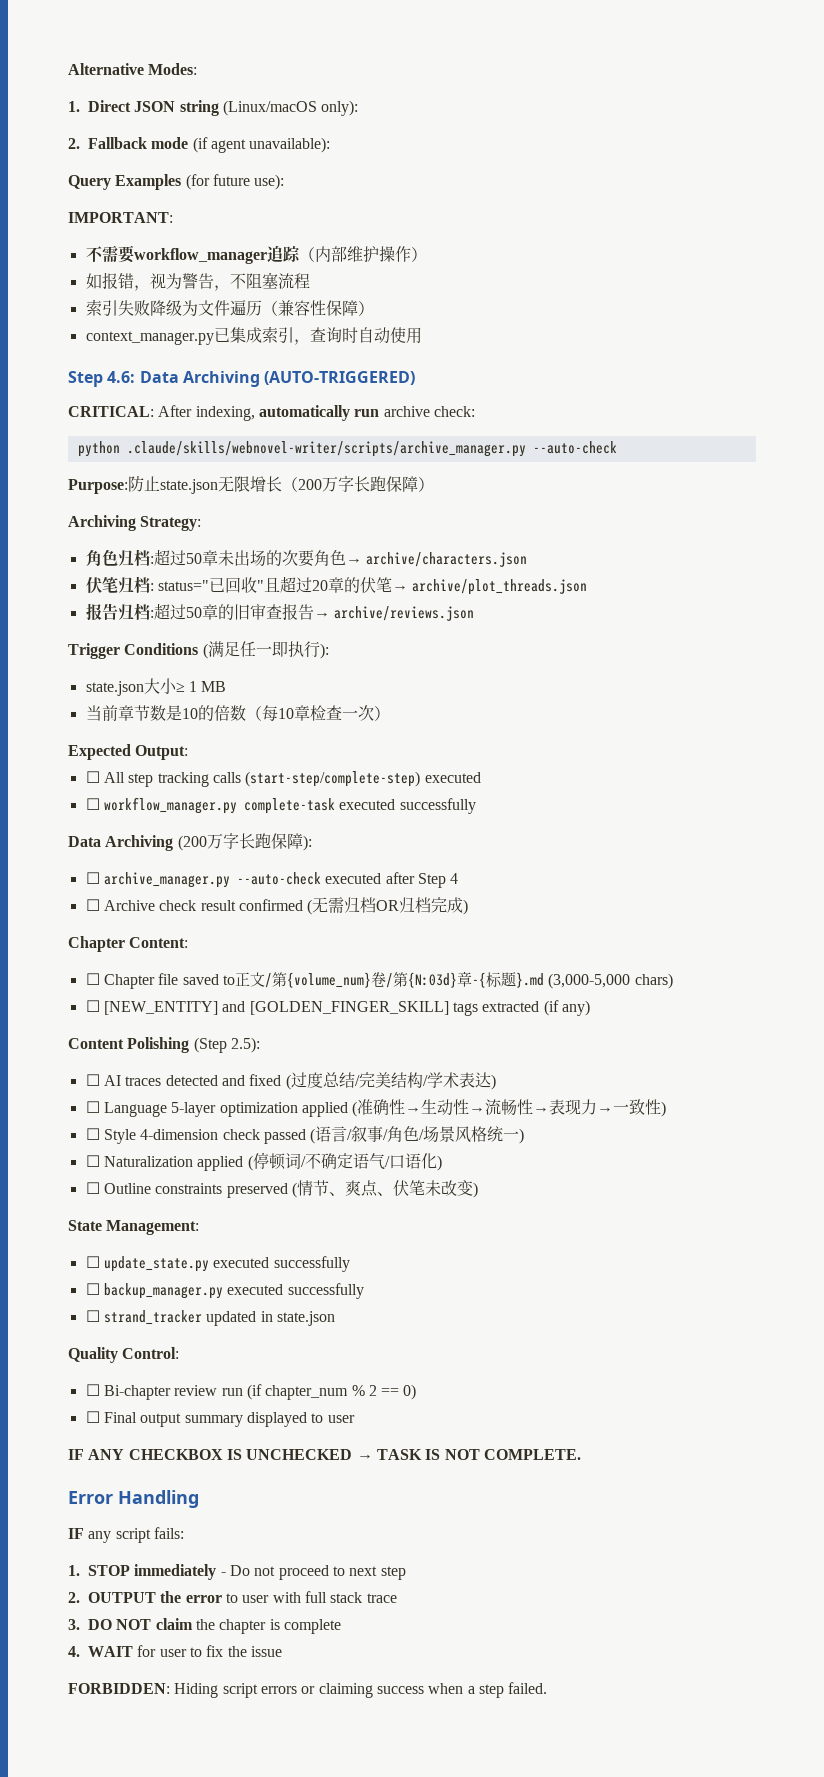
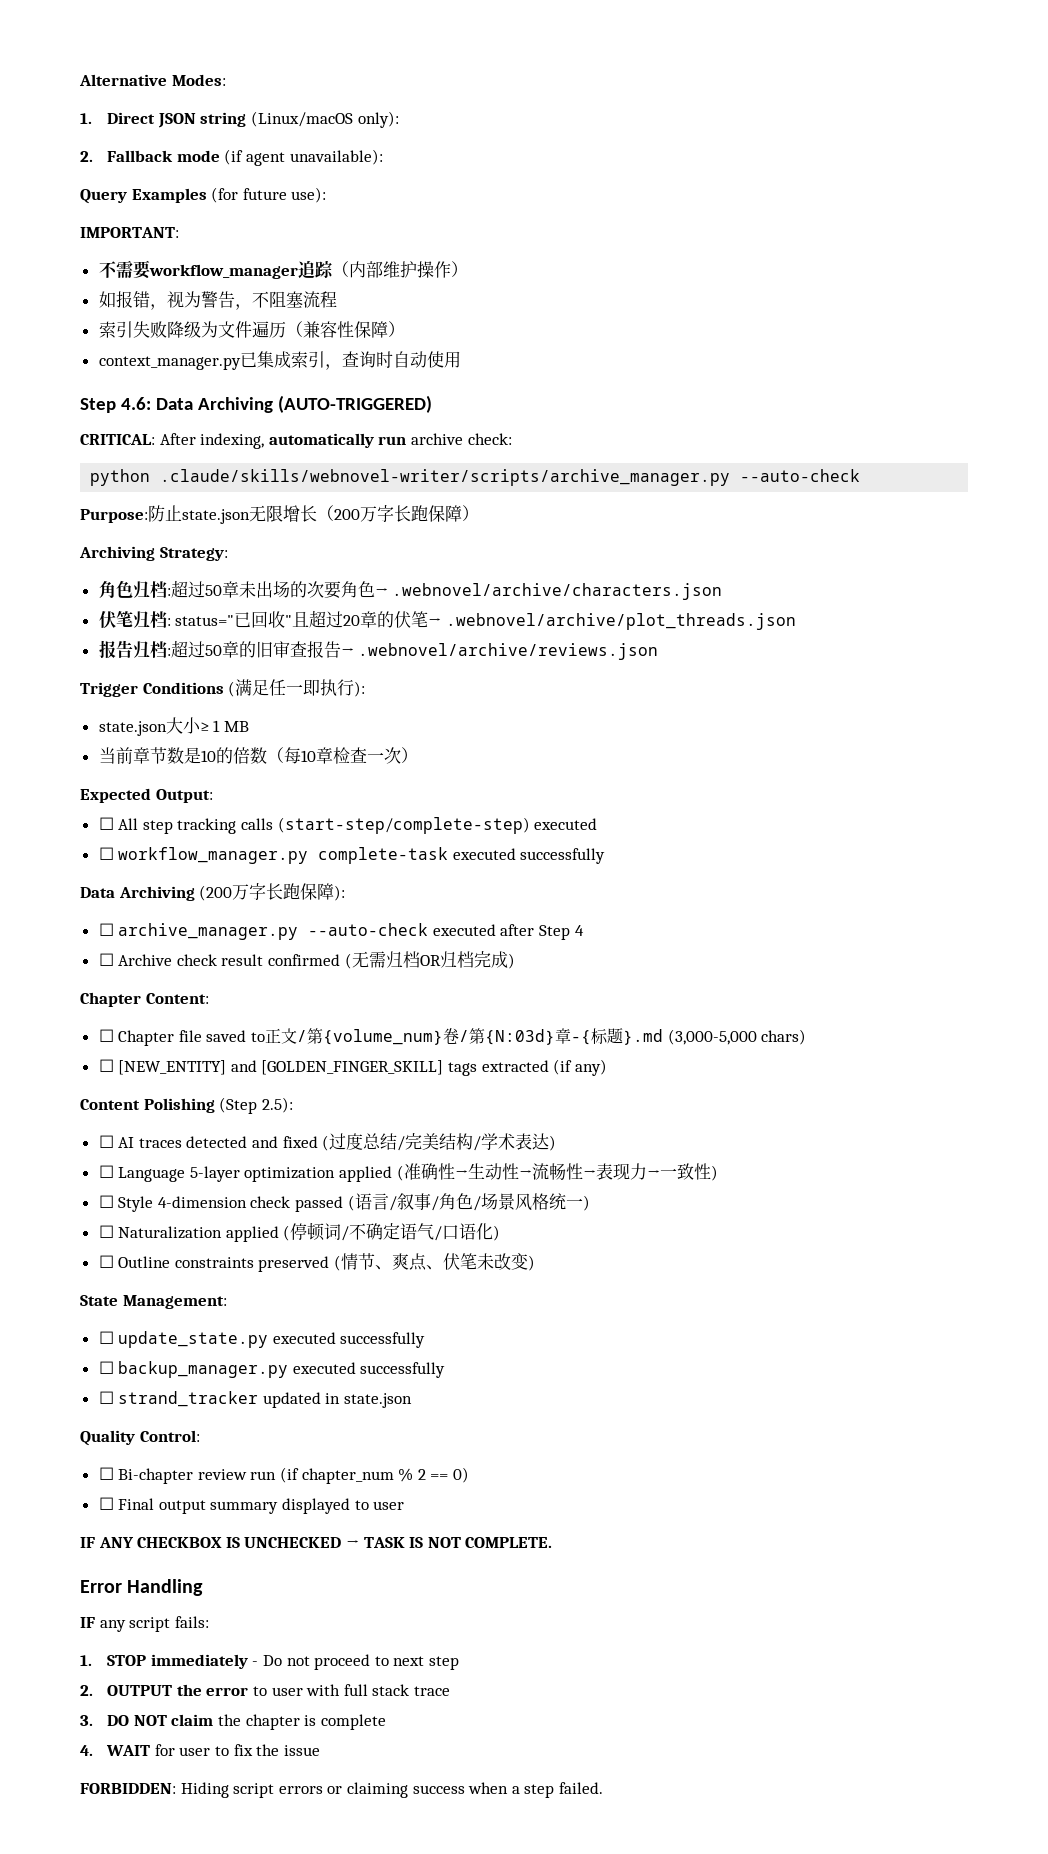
- 角色归档:超过50章未出场的次要角色→ archive/characters.json
+ 角色归档:超过50章未出场的次要角色→ .webnovel/archive/characters.json
- 伏笔归档: status="已回收"且超过20章的伏笔→ archive/plot_threads.json
+ 伏笔归档: status="已回收"且超过20章的伏笔→ .webnovel/archive/plot_threads.json
- 报告归档:超过50章的旧审查报告→ archive/reviews.json
+ 报告归档:超过50章的旧审查报告→ .webnovel/archive/reviews.json

